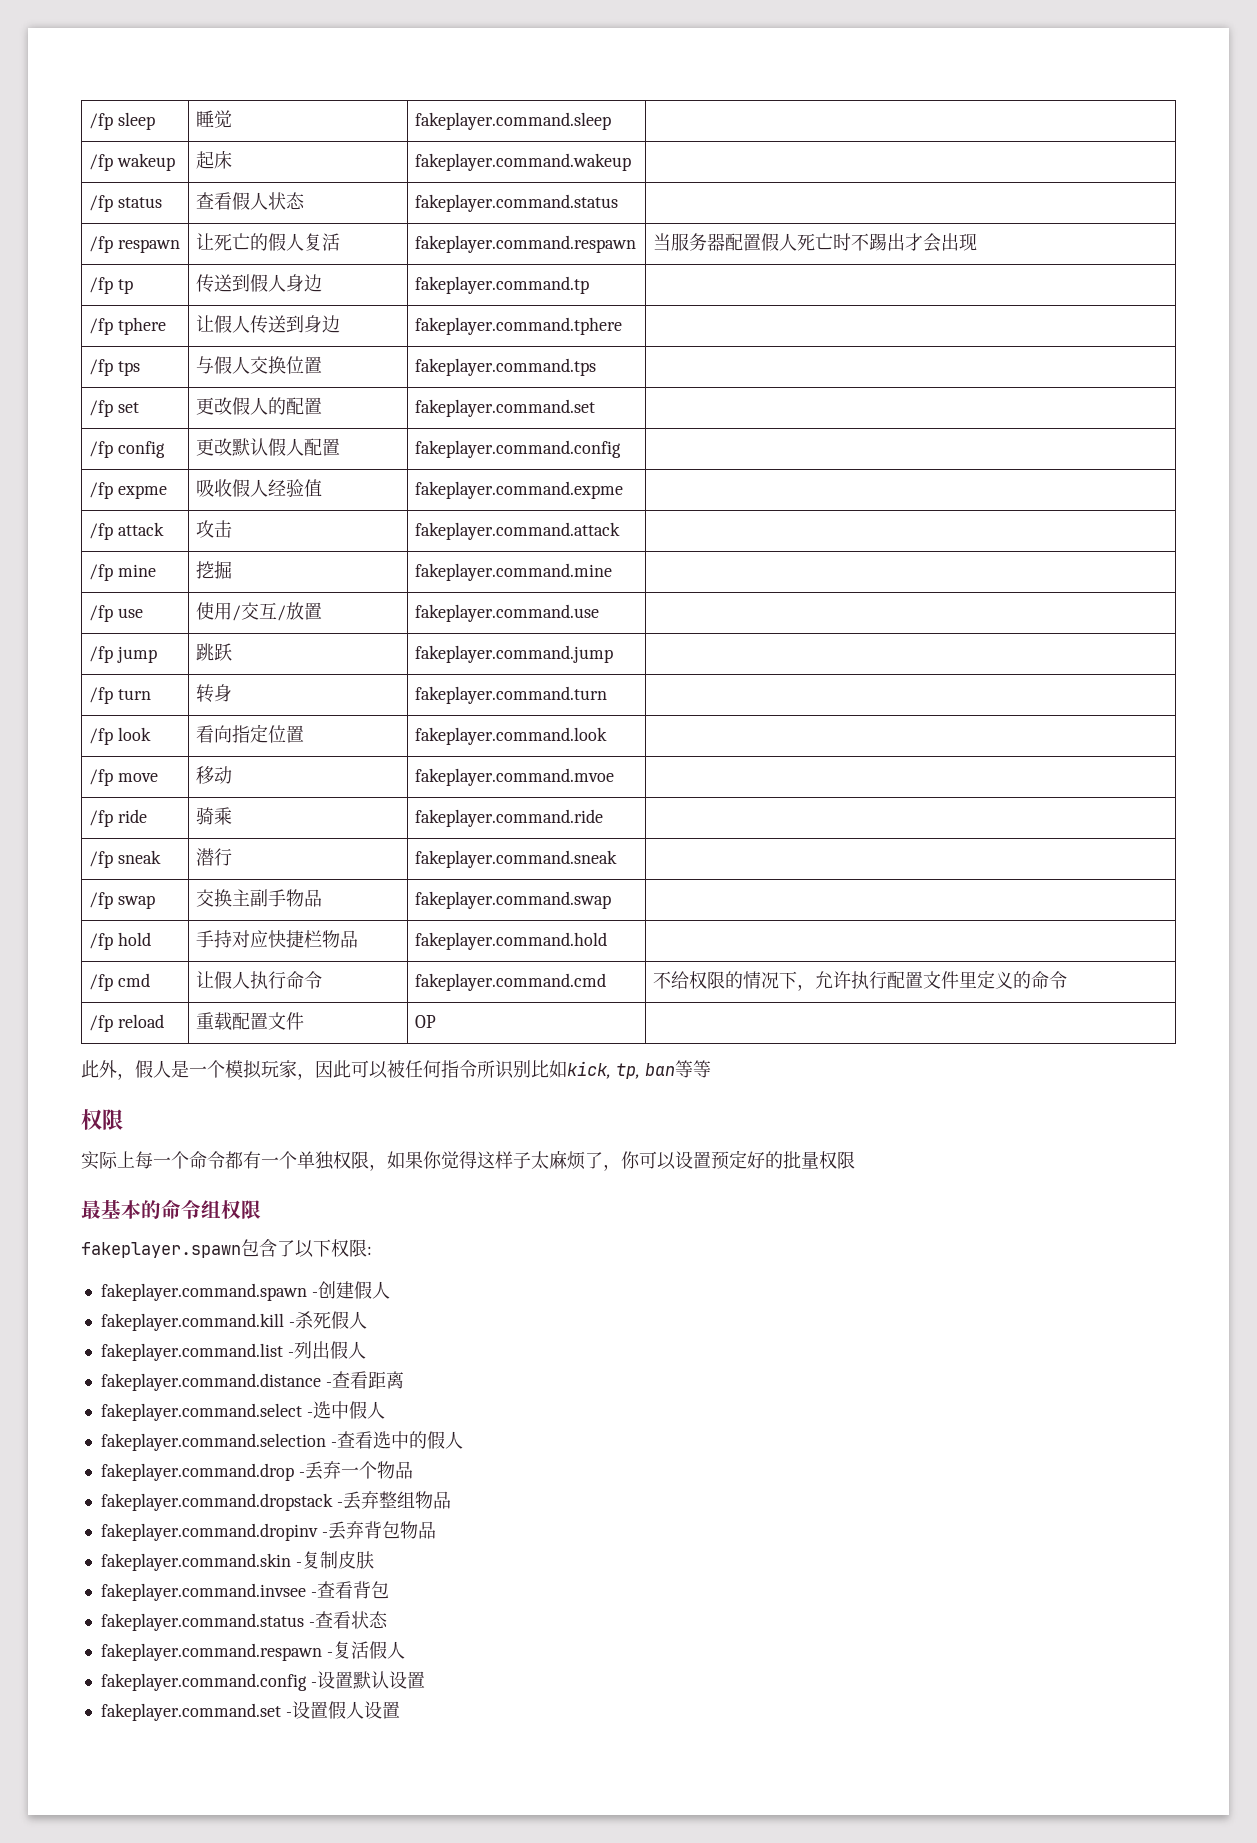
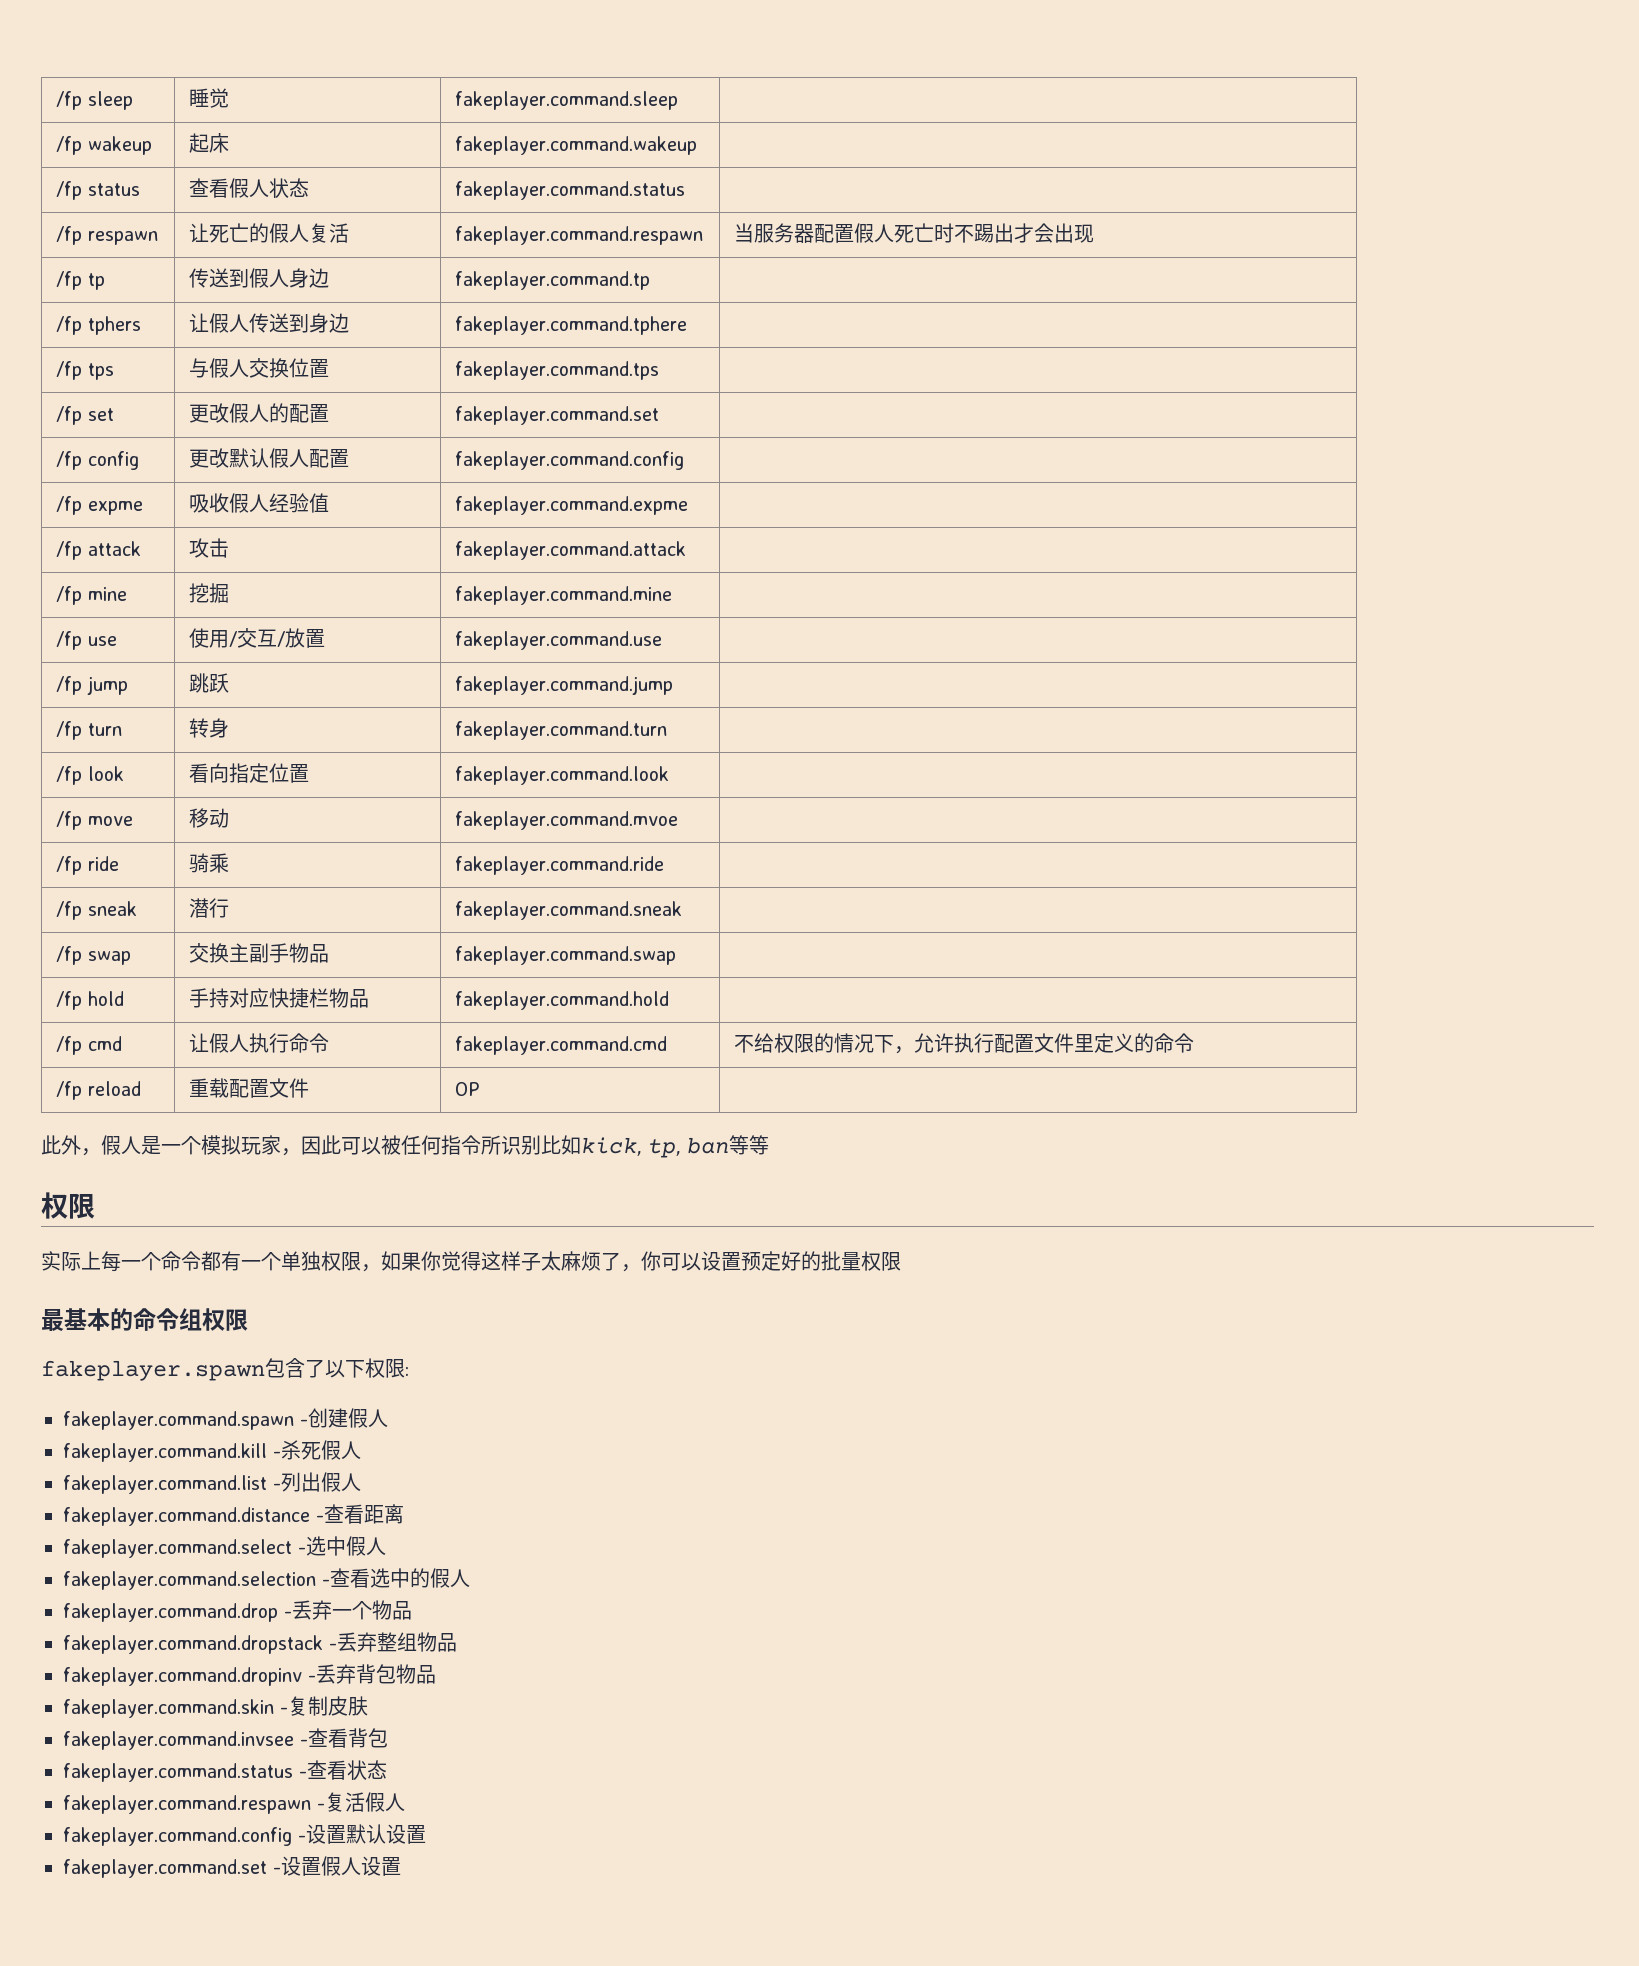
- /fp tphere | 让假人传送到身边 | fakeplayer.command.tphere |
+ /fp tphers | 让假人传送到身边 | fakeplayer.command.tphere |

